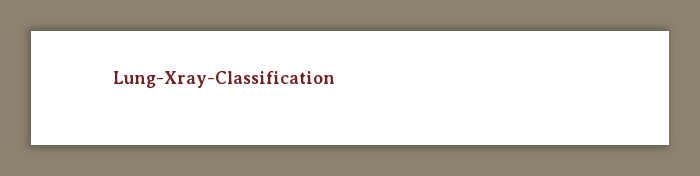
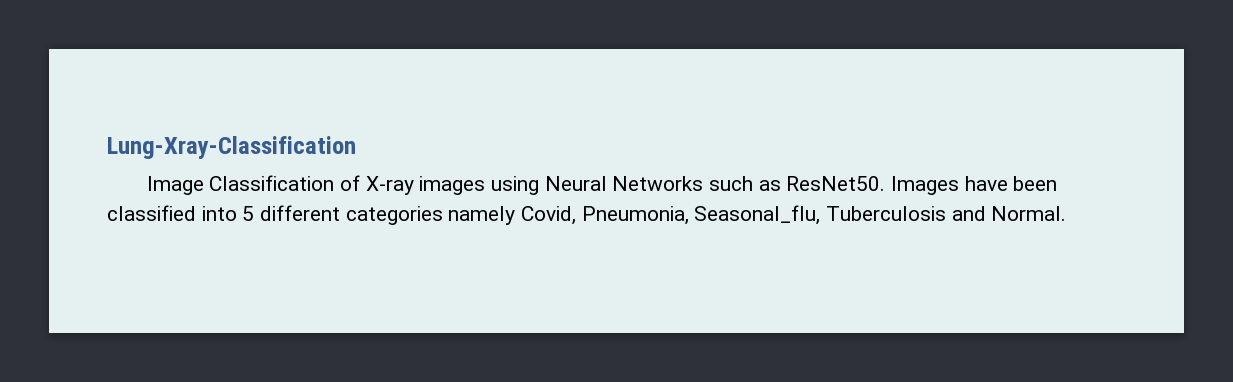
+ Image Classification of X-ray images using Neural Networks such as ResNet50. Images have been classified into 5 different categories namely Covid, Pneumonia, Seasonal_flu, Tuberculosis and Normal.

